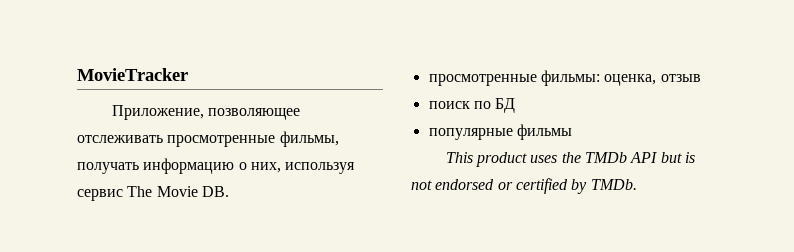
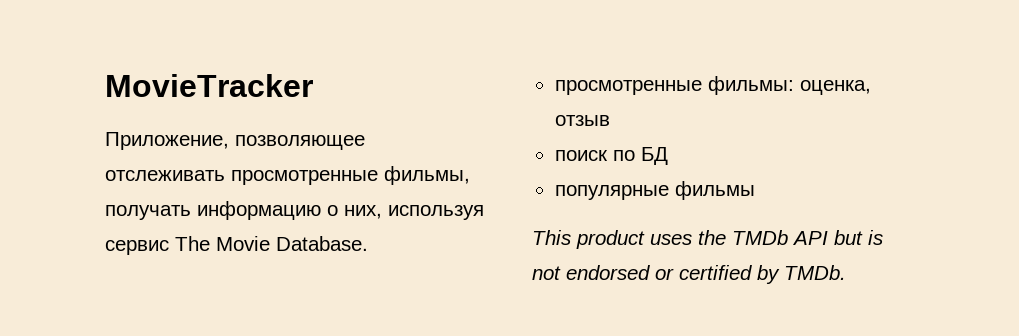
- Приложение, позволяющее отслеживать просмотренные фильмы, получать информацию о них, используя сервис The Movie DB.
+ Приложение, позволяющее отслеживать просмотренные фильмы, получать информацию о них, используя сервис The Movie Database.

